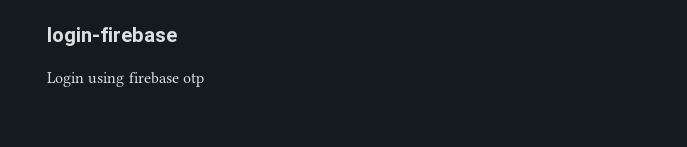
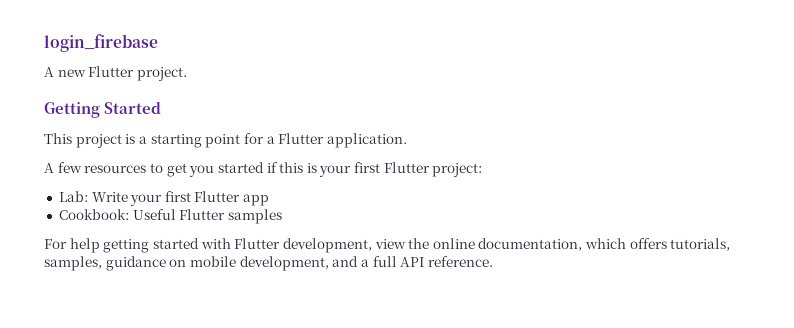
- login-firebase
- Login using firebase otp
+ login_firebase
+ A new Flutter project.
+ Getting Started
+ This project is a starting point for a Flutter application.
+ A few resources to get you started if this is your first Flutter project:
+ Lab: Write your first Flutter app
+ Cookbook: Useful Flutter samples
+ For help getting started with Flutter development, view the online documentation, which offers tutorials, samples, guidance on mobile development, and a full API reference.

